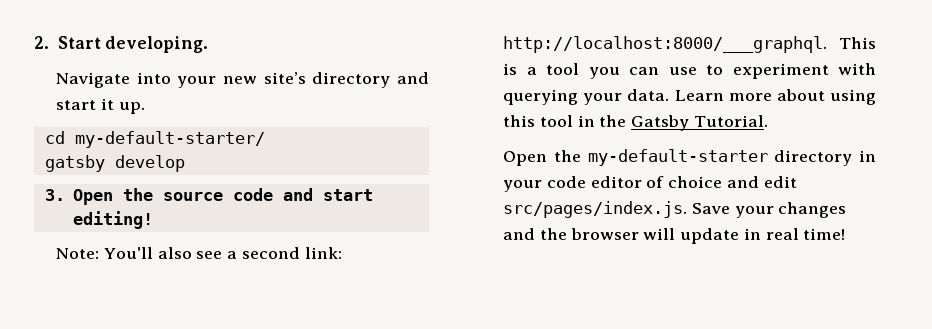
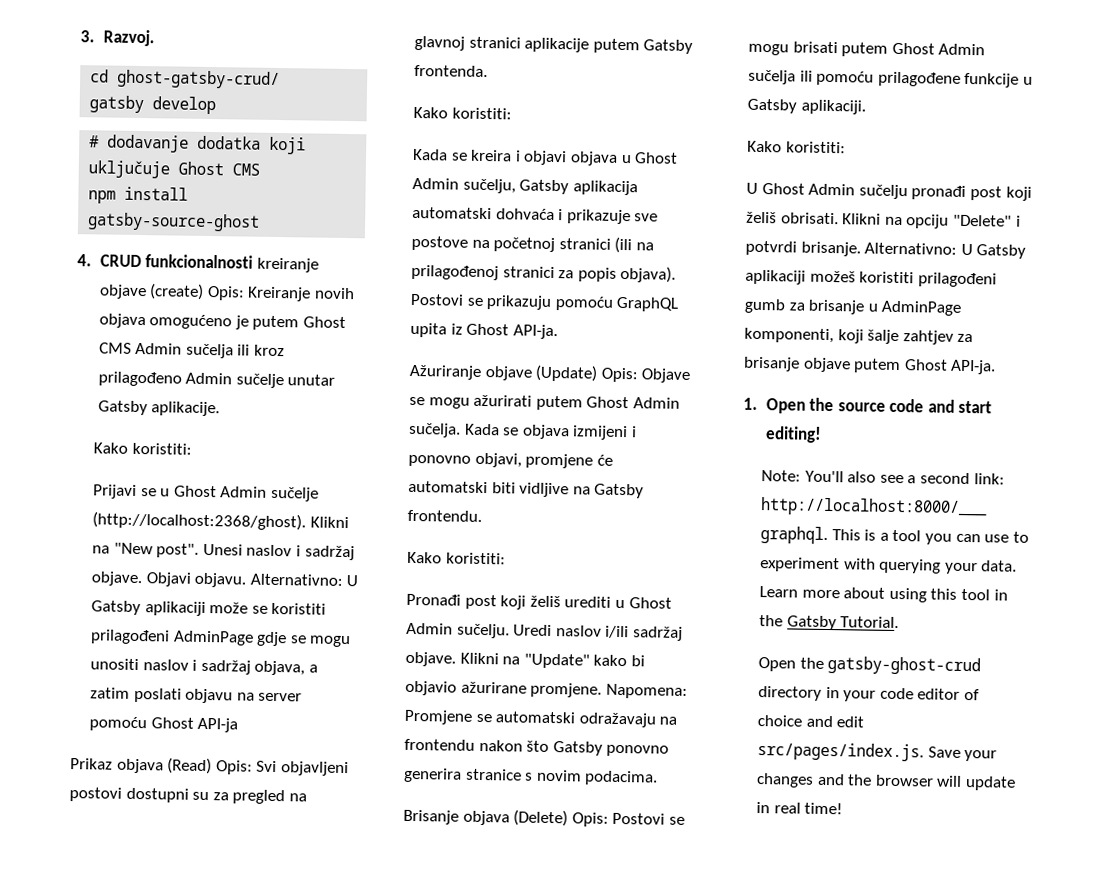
- 2. Start developing.
- Navigate into your new site’s directory and start it up.
+ 3. Razvoj.
- cd my-default-starter/
+ cd ghost-gatsby-crud/
- 3. Open the source code and start editing!
+ # dodavanje dodatka koji uključuje Ghost CMS
+ npm install gatsby-source-ghost
+ 4. CRUD funkcionalnosti kreiranje objave (create) Opis: Kreiranje novih objava omogućeno je putem Ghost CMS Admin sučelja ili kroz prilagođeno Admin sučelje unutar Gatsby aplikacije.
+ Kako koristiti:
+ Prijavi se u Ghost Admin sučelje (http://localhost:2368/ghost). Klikni na "New post". Unesi naslov i sadržaj objave. Objavi objavu. Alternativno: U Gatsby aplikaciji može se koristiti prilagođeni AdminPage gdje se mogu unositi naslov i sadržaj objava, a zatim poslati objavu na server pomoću Ghost API-ja
+ Prikaz objava (Read) Opis: Svi objavljeni postovi dostupni su za pregled na glavnoj stranici aplikacije putem Gatsby frontenda.
+ Kako koristiti:
+ Kada se kreira i objavi objava u Ghost Admin sučelju, Gatsby aplikacija automatski dohvaća i prikazuje sve postove na početnoj stranici (ili na prilagođenoj stranici za popis objava). Postovi se prikazuju pomoću GraphQL upita iz Ghost API-ja.
+ Ažuriranje objave (Update) Opis: Objave se mogu ažurirati putem Ghost Admin sučelja. Kada se objava izmijeni i ponovno objavi, promjene će automatski biti vidljive na Gatsby frontendu.
+ Kako koristiti:
+ Pronađi post koji želiš urediti u Ghost Admin sučelju. Uredi naslov i/ili sadržaj objave. Klikni na "Update" kako bi objavio ažurirane promjene. Napomena: Promjene se automatski odražavaju na frontendu nakon što Gatsby ponovno generira stranice s novim podacima.
+ Brisanje objava (Delete) Opis: Postovi se mogu brisati putem Ghost Admin sučelja ili pomoću prilagođene funkcije u Gatsby aplikaciji.
+ Kako koristiti:
+ U Ghost Admin sučelju pronađi post koji želiš obrisati. Klikni na opciju "Delete" i potvrdi brisanje. Alternativno: U Gatsby aplikaciji možeš koristiti prilagođeni gumb za brisanje u AdminPage komponenti, koji šalje zahtjev za brisanje objave putem Ghost API-ja.
+ 1. Open the source code and start editing!
- Open the my-default-starter directory in your code editor of choice and edit src/pages/index.js. Save your changes and the browser will update in real time!
+ Open the gatsby-ghost-crud directory in your code editor of choice and edit src/pages/index.js. Save your changes and the browser will update in real time!

